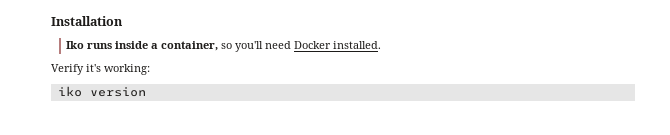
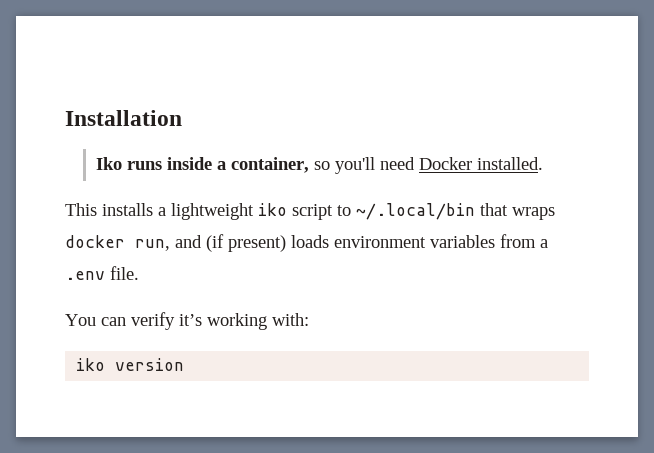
- Verify it's working:
+ This installs a lightweight iko script to ~/.local/bin that wraps docker run, and (if present) loads environment variables from a .env file.
+ You can verify it’s working with:

